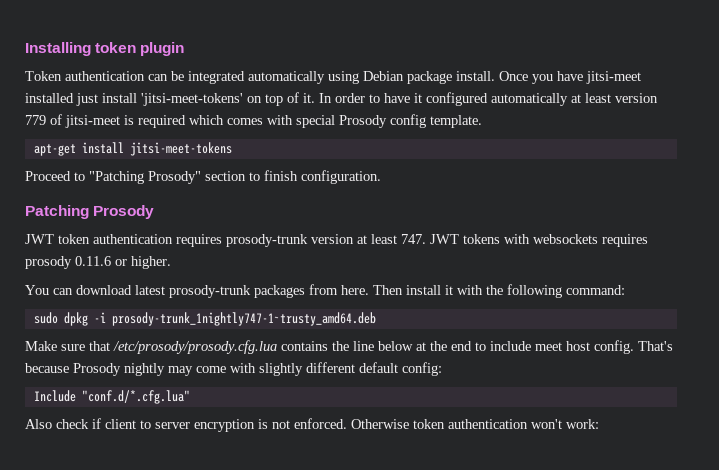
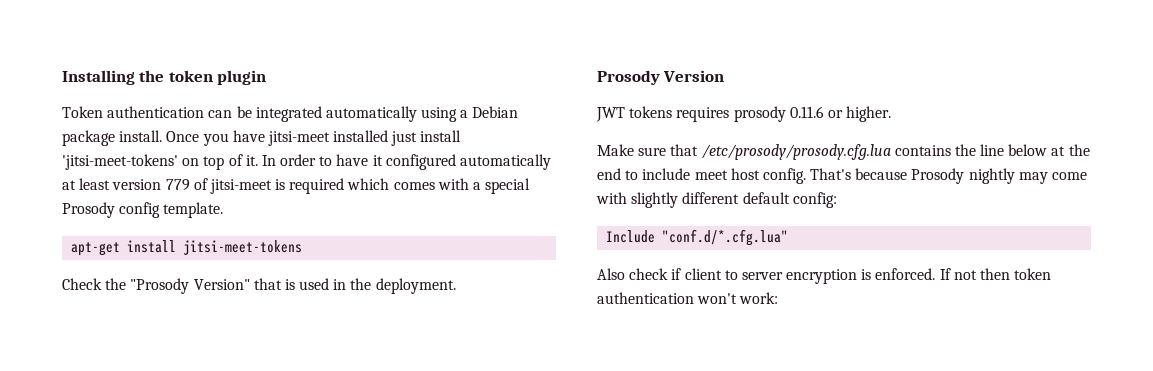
- Installing token plugin
+ Installing the token plugin
- Token authentication can be integrated automatically using Debian package install.
+ Token authentication can be integrated automatically using a Debian package install.
- In order to have it configured automatically at least version 779 of jitsi-meet is required which comes with special Prosody config template.
+ In order to have it configured automatically at least version 779 of jitsi-meet is required which comes with a special Prosody config template.
- Proceed to "Patching Prosody" section to finish configuration.
- Patching Prosody
- JWT token authentication requires prosody-trunk version at least 747. JWT tokens with websockets requires prosody 0.11.6 or higher.
+ Check the "Prosody Version" that is used in the deployment.
+ Prosody Version
+ JWT tokens requires prosody 0.11.6 or higher.
- You can download latest prosody-trunk packages from here. Then install it with the following command:
- sudo dpkg -i prosody-trunk_1nightly747-1~trusty_amd64.deb
- Also check if client to server encryption is not enforced. Otherwise token authentication won't work:
+ Also check if client to server encryption is enforced. If not then token authentication won't work:

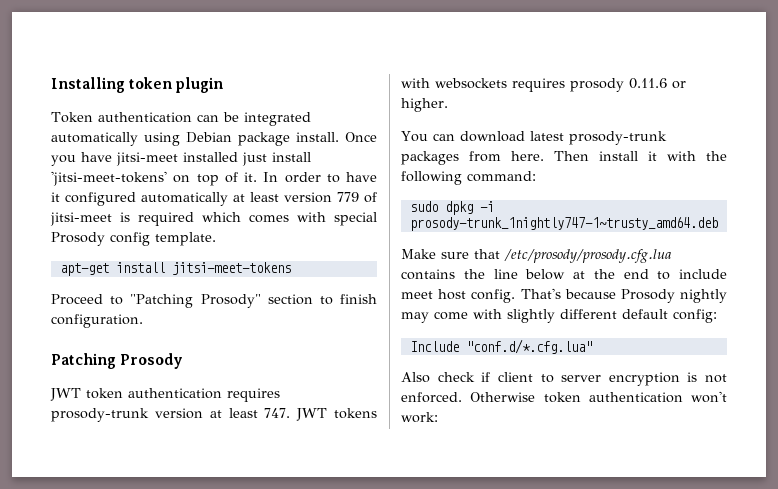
- Installing the token plugin
+ Installing token plugin
- Token authentication can be integrated automatically using a Debian package install.
+ Token authentication can be integrated automatically using Debian package install.
- In order to have it configured automatically at least version 779 of jitsi-meet is required which comes with a special Prosody config template.
+ In order to have it configured automatically at least version 779 of jitsi-meet is required which comes with special Prosody config template.
- Check the "Prosody Version" that is used in the deployment.
- Prosody Version
- JWT tokens requires prosody 0.11.6 or higher.
+ Proceed to "Patching Prosody" section to finish configuration.
+ Patching Prosody
+ JWT token authentication requires prosody-trunk version at least 747. JWT tokens with websockets requires prosody 0.11.6 or higher.
+ You can download latest prosody-trunk packages from here. Then install it with the following command:
+ sudo dpkg -i prosody-trunk_1nightly747-1~trusty_amd64.deb
- Also check if client to server encryption is enforced. If not then token authentication won't work:
+ Also check if client to server encryption is not enforced. Otherwise token authentication won't work:

